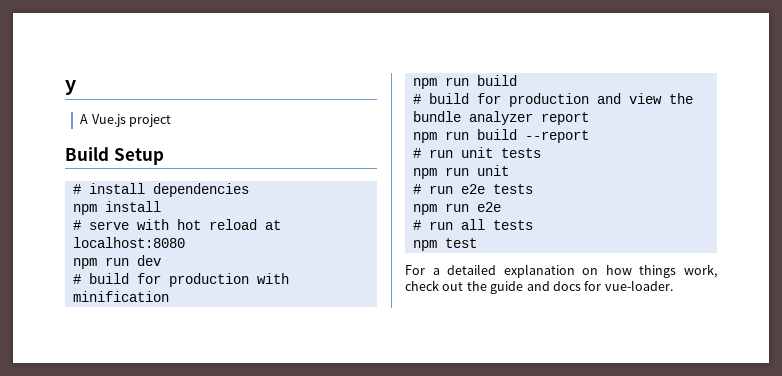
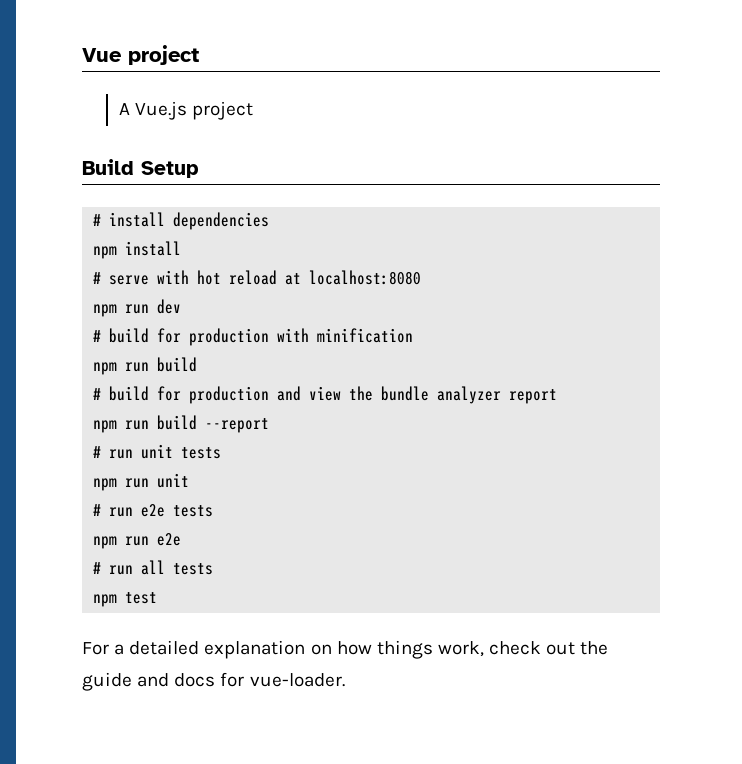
- y
+ Vue project

